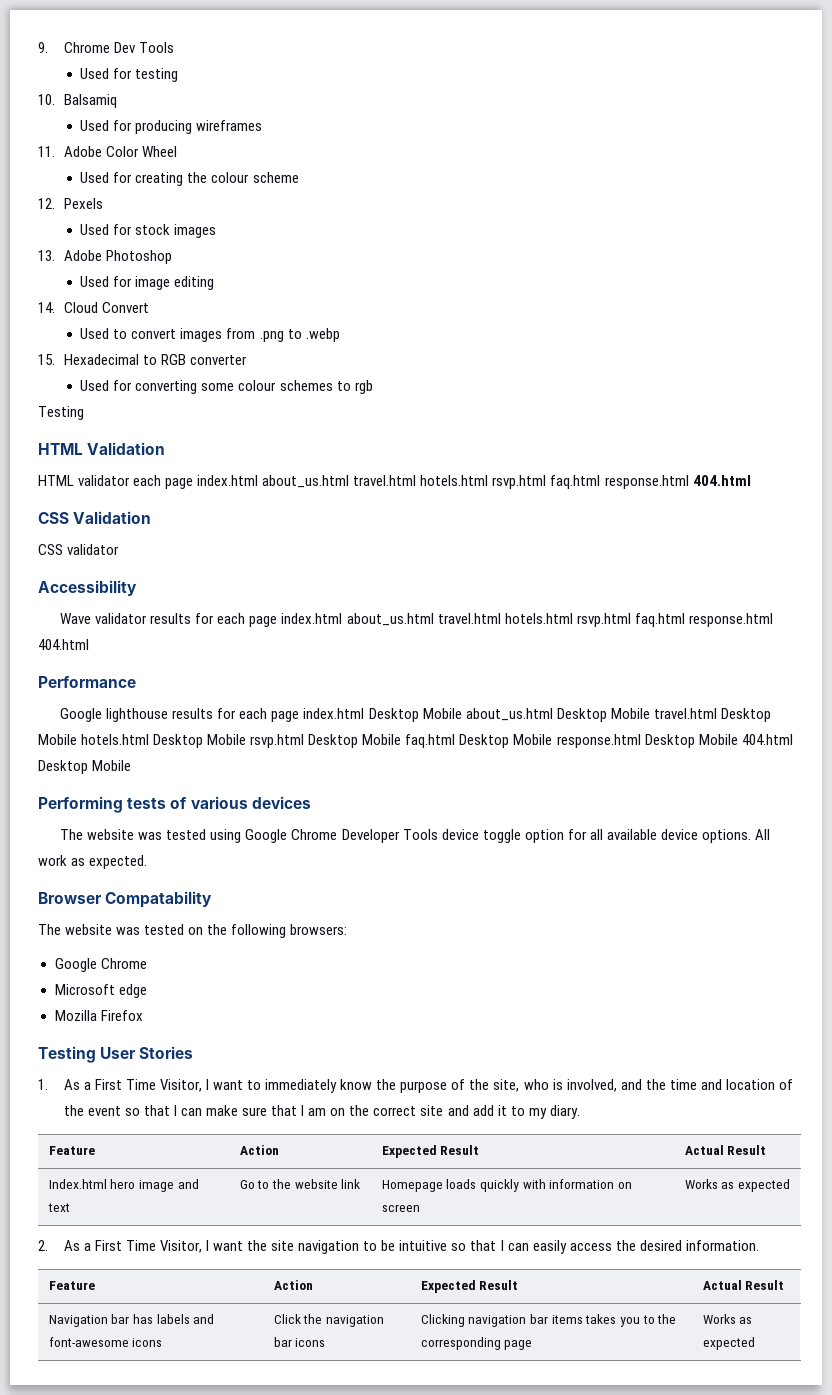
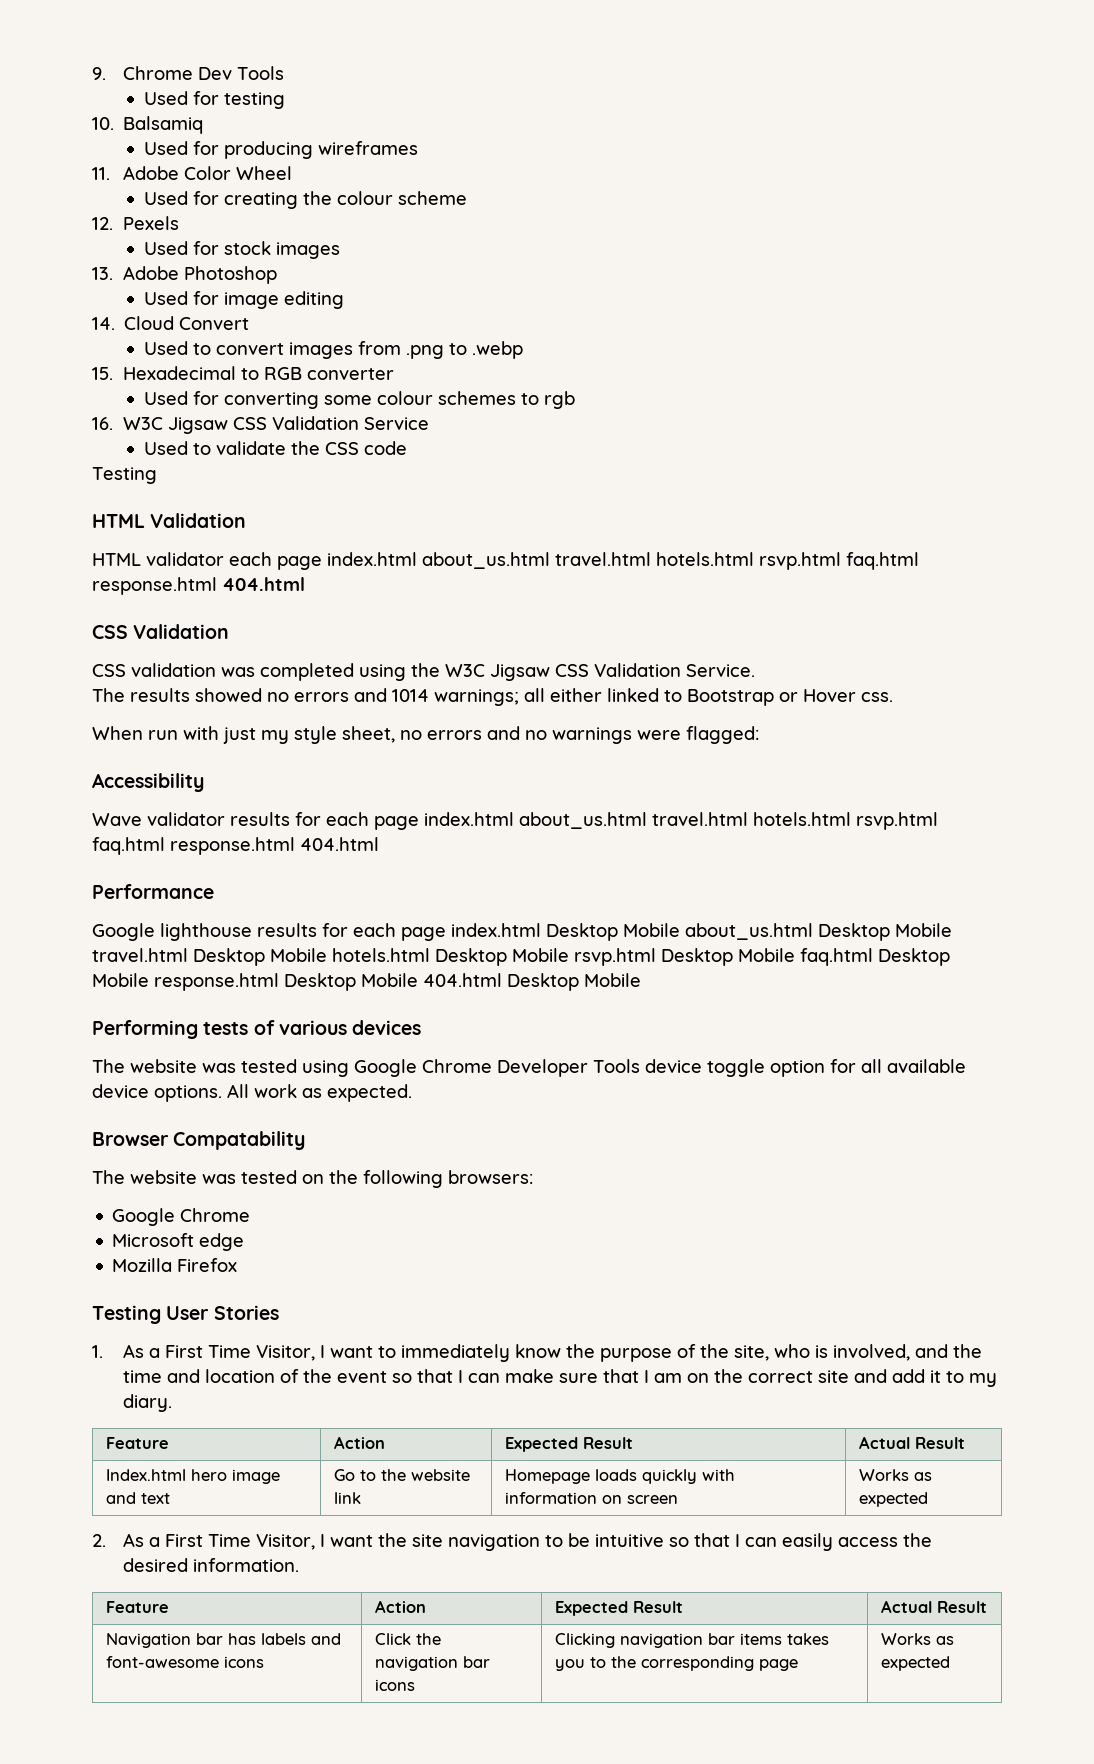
+ 16. W3C Jigsaw CSS Validation Service
+ Used to validate the CSS code
- CSS validator
+ CSS validation was completed using the W3C Jigsaw CSS Validation Service.
+ The results showed no errors and 1014 warnings; all either linked to Bootstrap or Hover css.
+ When run with just my style sheet, no errors and no warnings were flagged:

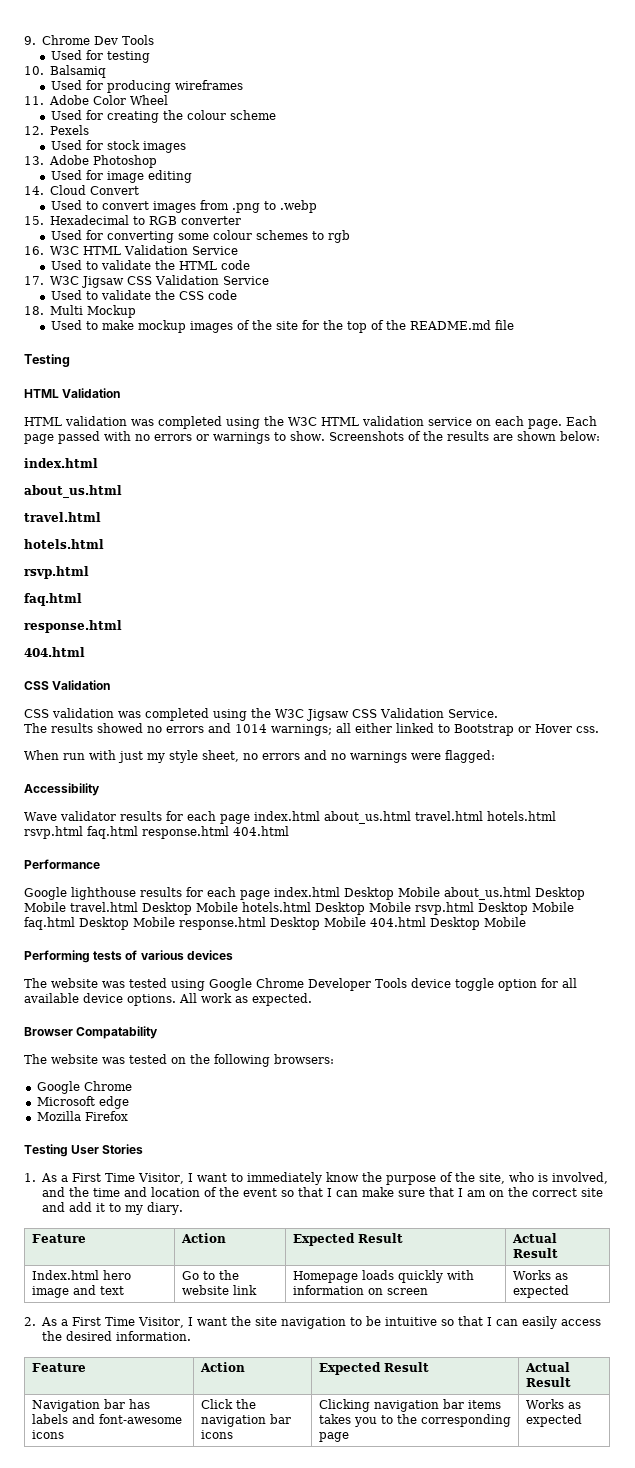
- 16. W3C Jigsaw CSS Validation Service
+ 16. W3C HTML Validation Service
+ Used to validate the HTML code
+ 17. W3C Jigsaw CSS Validation Service
  Used to validate the CSS code
+ 18. Multi Mockup
+ Used to make mockup images of the site for the top of the README.md file
  Testing
  HTML Validation
- HTML validator each page index.html about_us.html travel.html hotels.html rsvp.html faq.html response.html 404.html
+ HTML validation was completed using the W3C HTML validation service on each page. Each page passed with no errors or warnings to show. Screenshots of the results are shown below:
+ index.html
+ about_us.html
+ travel.html
+ hotels.html
+ rsvp.html
+ faq.html
+ response.html
+ 404.html

